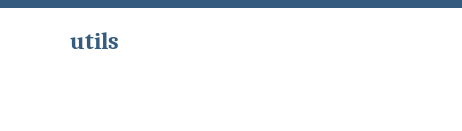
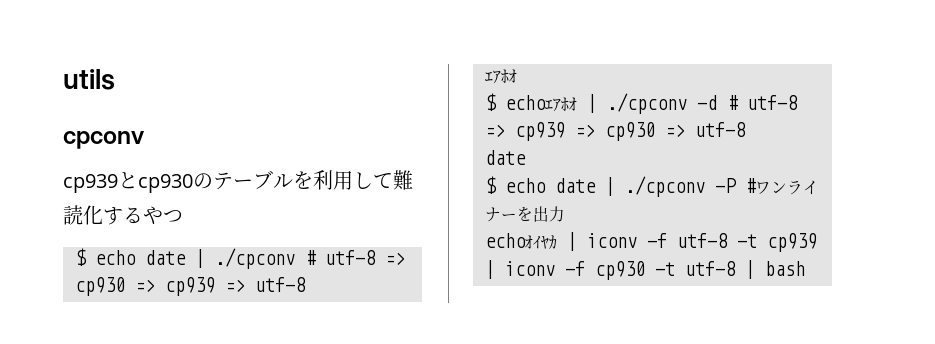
+ cpconv
+ cp939とcp930のテーブルを利用して難読化するやつ
+ $ echo date | ./cpconv # utf-8 => cp930 => cp939 => utf-8
+ ｴｱﾎｵ
+ $ echoｴｱﾎｵ | ./cpconv -d # utf-8 => cp939 => cp930 => utf-8
+ date
+ $ echo date | ./cpconv -P #ワンライナーを出力
+ echoｵｲﾔｶ | iconv -f utf-8 -t cp939 | iconv -f cp930 -t utf-8 | bash

